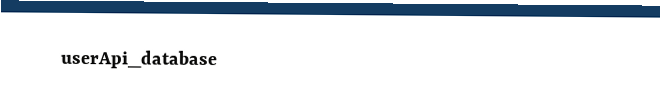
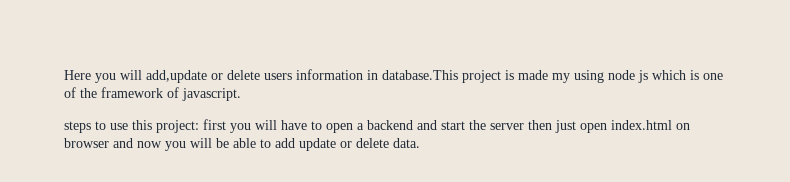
- userApi_database
+ Here you will add,update or delete users information in database.This project is made my using node js which is one of the framework of javascript.
+ steps to use this project: first you will have to open a backend and start the server then just open index.html on browser and now you will be able to add update or delete data.

